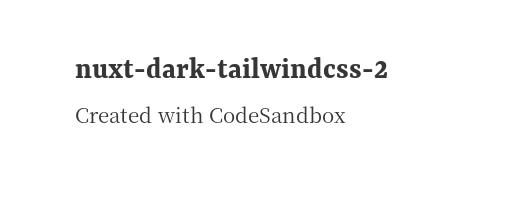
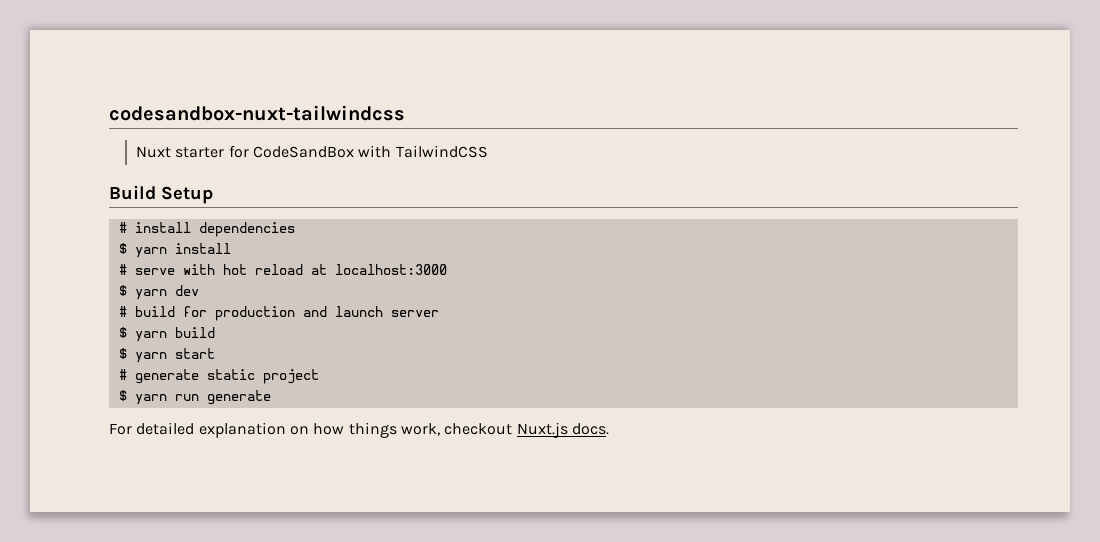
- nuxt-dark-tailwindcss-2
- Created with CodeSandbox
+ codesandbox-nuxt-tailwindcss
+ Nuxt starter for CodeSandBox with TailwindCSS
+ Build Setup
+ # install dependencies
+ $ yarn install
+ # serve with hot reload at localhost:3000
+ $ yarn dev
+ # build for production and launch server
+ $ yarn build
+ $ yarn start
+ # generate static project
+ $ yarn run generate
+ For detailed explanation on how things work, checkout Nuxt.js docs.

